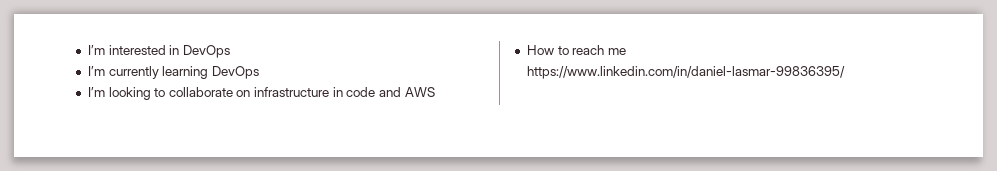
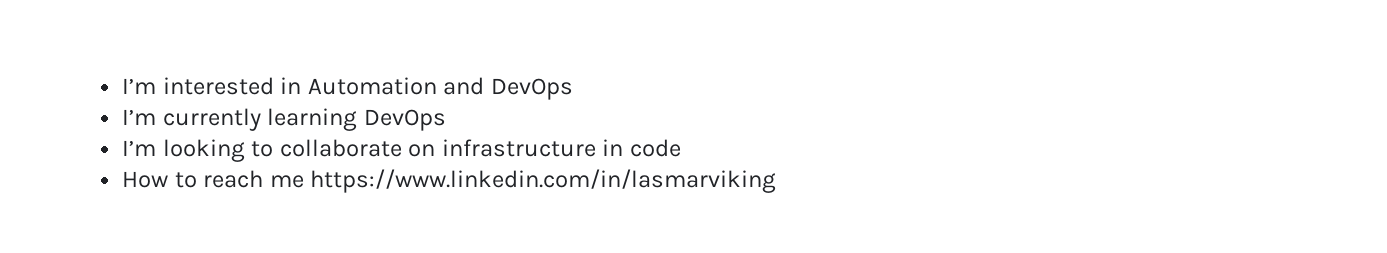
- I’m interested in DevOps
+ I’m interested in Automation and DevOps
- I’m looking to collaborate on infrastructure in code and AWS
+ I’m looking to collaborate on infrastructure in code
- How to reach me https://www.linkedin.com/in/daniel-lasmar-99836395/
+ How to reach me https://www.linkedin.com/in/lasmarviking

